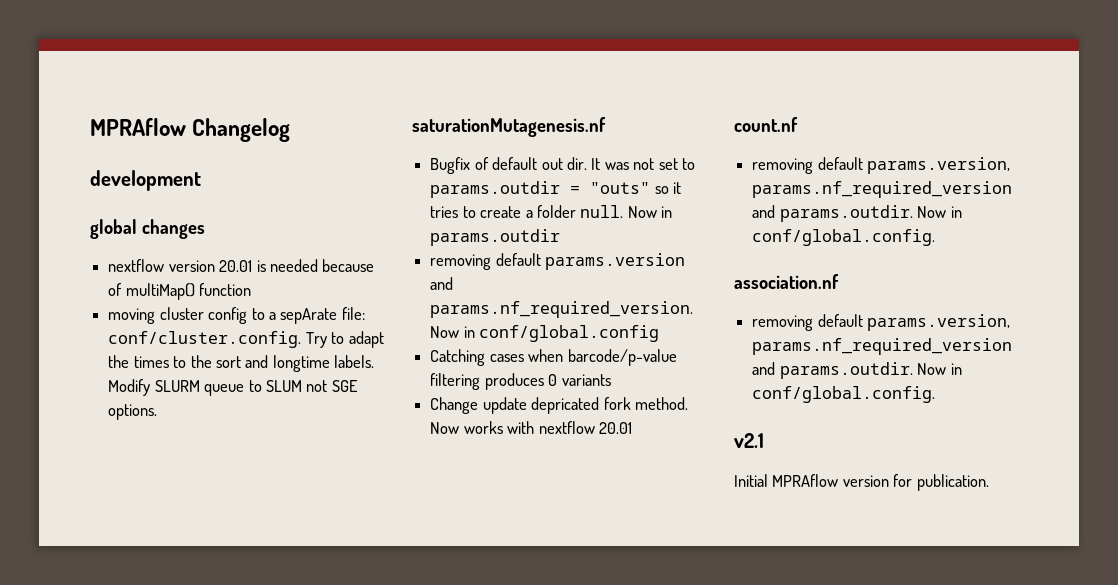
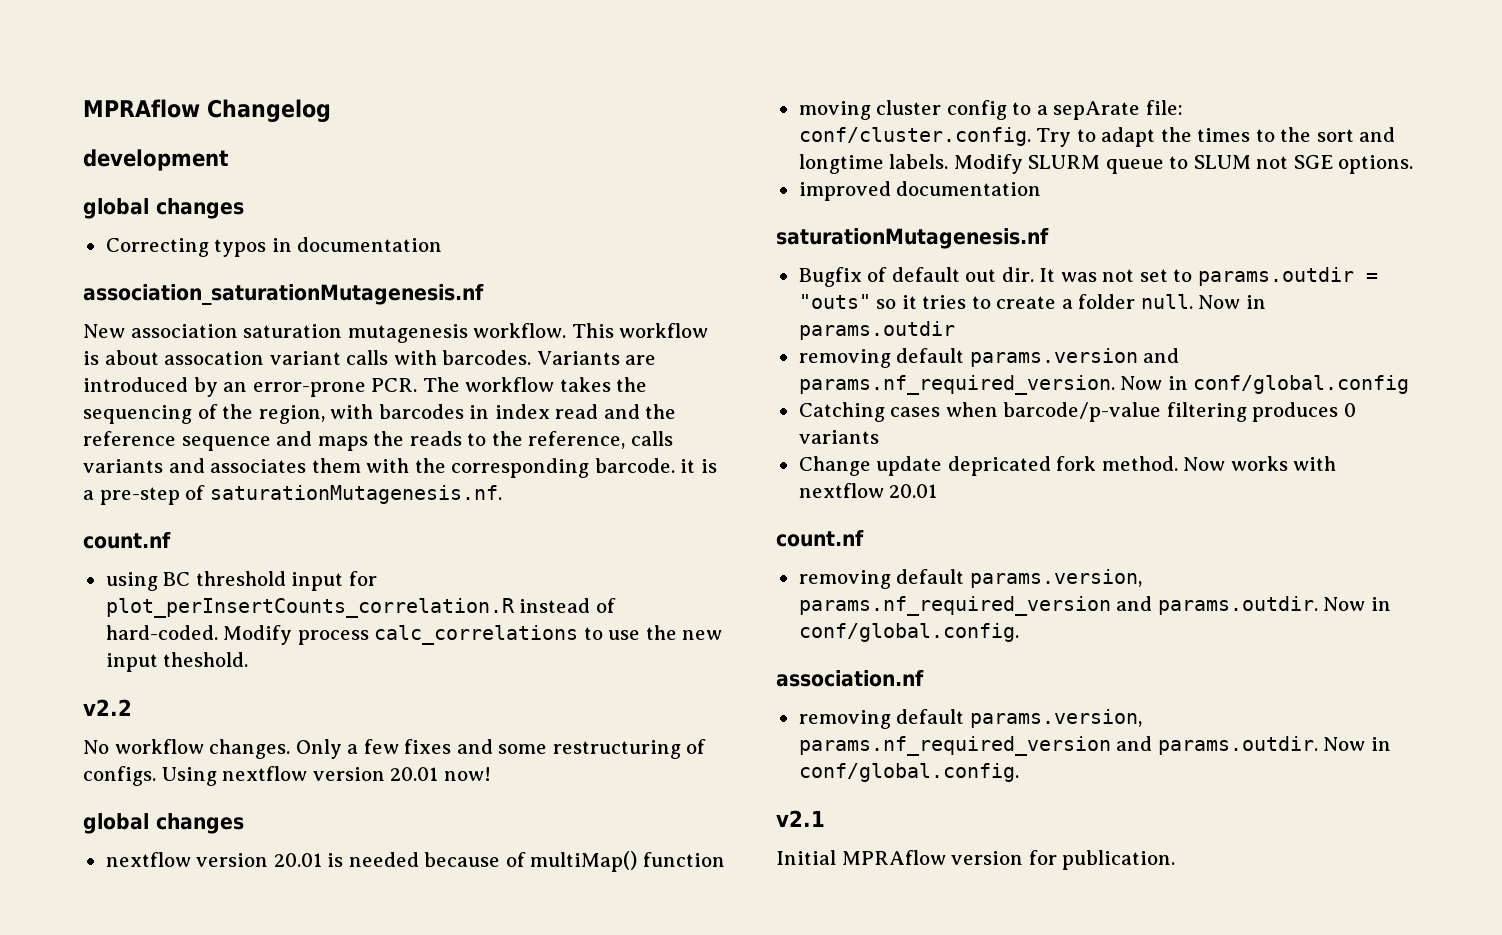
+ Correcting typos in documentation
+ association_saturationMutagenesis.nf
+ New association saturation mutagenesis workflow. This workflow is about assocation variant calls with barcodes. Variants are introduced by an error-prone PCR. The workflow takes the sequencing of the region, with barcodes in index read and the reference sequence and maps the reads to the reference, calls variants and associates them with the corresponding barcode. it is a pre-step of saturationMutagenesis.nf.
+ count.nf
+ using BC threshold input for plot_perInsertCounts_correlation.R instead of hard-coded. Modify process calc_correlations to use the new input theshold.
+ v2.2
+ No workflow changes. Only a few fixes and some restructuring of configs. Using nextflow version 20.01 now!
+ global changes
+ improved documentation

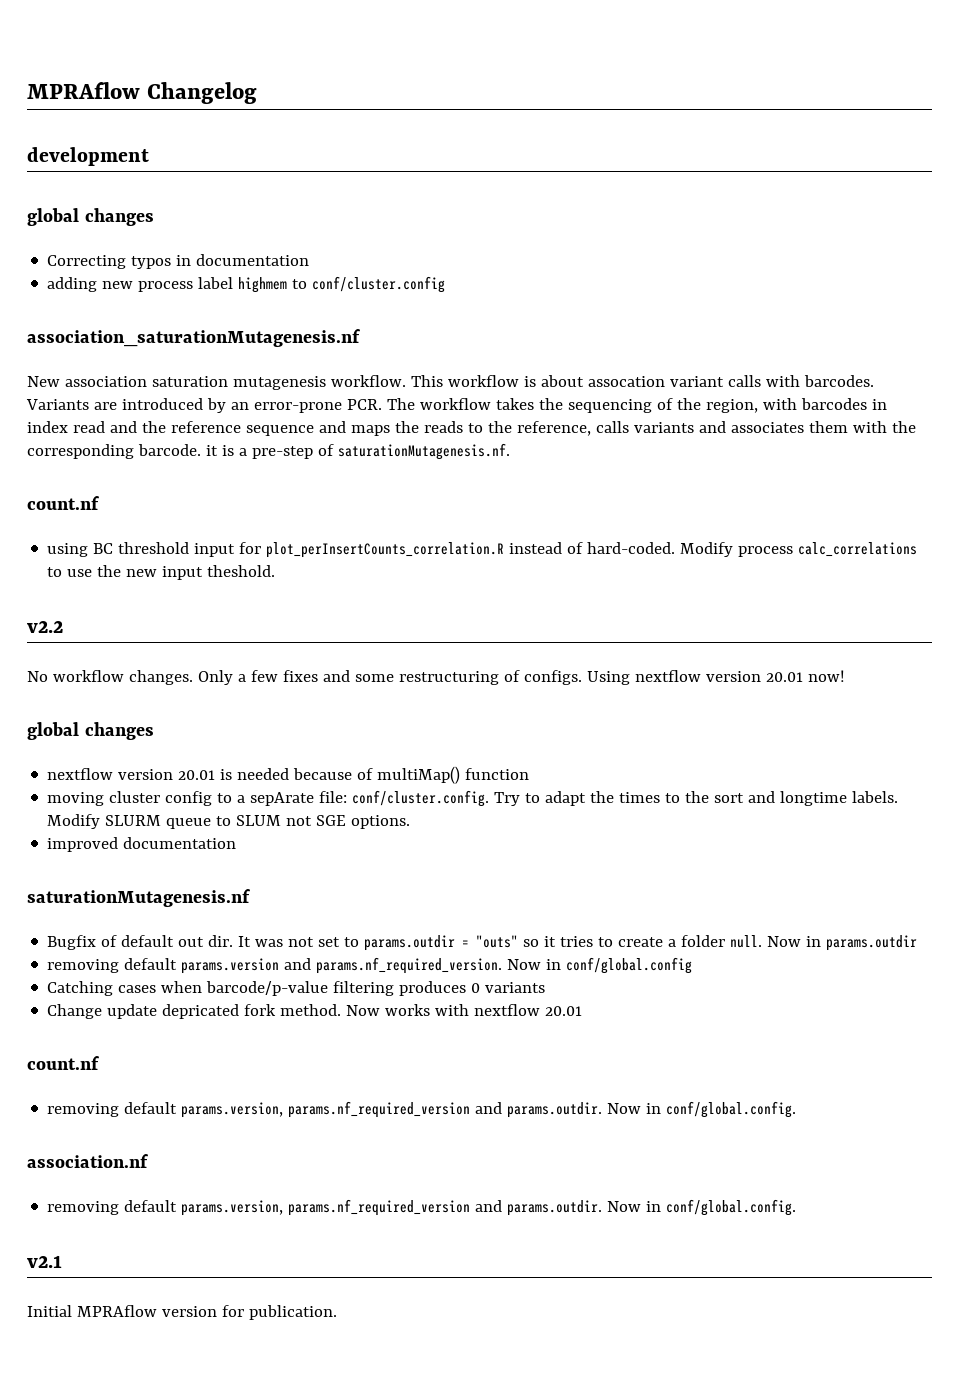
+ adding new process label highmem to conf/cluster.config

